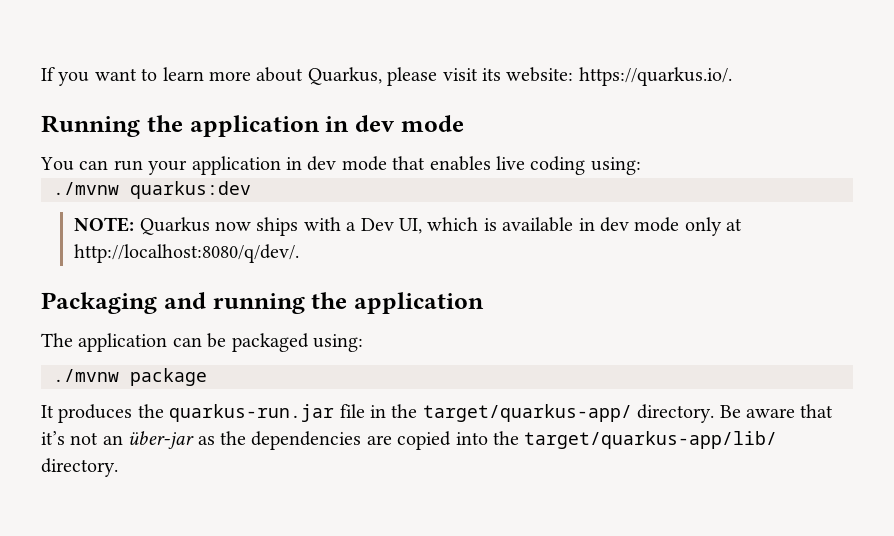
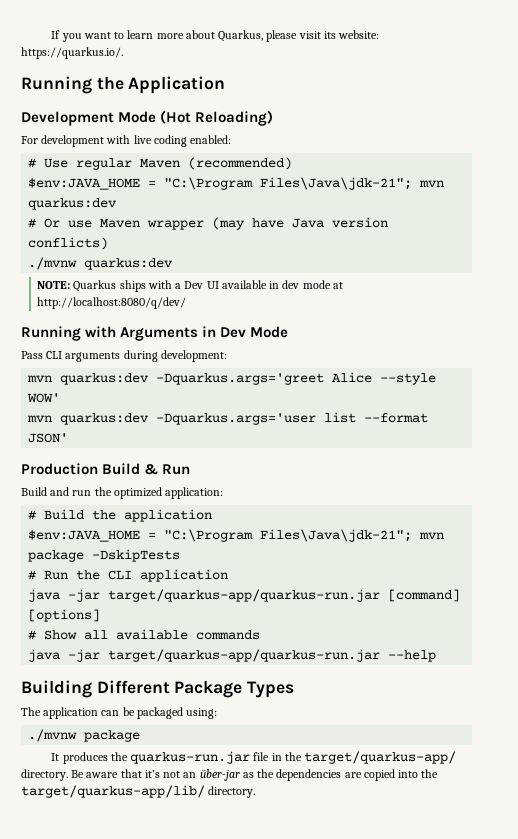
- Running the application in dev mode
- You can run your application in dev mode that enables live coding using:
+ Running the Application
+ Development Mode (Hot Reloading)
+ For development with live coding enabled:
+ # Use regular Maven (recommended)
+ $env:JAVA_HOME = "C:\Program Files\Java\jdk-21"; mvn quarkus:dev
+ # Or use Maven wrapper (may have Java version conflicts)
- NOTE: Quarkus now ships with a Dev UI, which is available in dev mode only at http://localhost:8080/q/dev/.
- Packaging and running the application
+ NOTE: Quarkus ships with a Dev UI available in dev mode at http://localhost:8080/q/dev/
+ Running with Arguments in Dev Mode
+ Pass CLI arguments during development:
+ mvn quarkus:dev -Dquarkus.args='greet Alice --style WOW'
+ mvn quarkus:dev -Dquarkus.args='user list --format JSON'
+ Production Build & Run
+ Build and run the optimized application:
+ # Build the application
+ $env:JAVA_HOME = "C:\Program Files\Java\jdk-21"; mvn package -DskipTests
+ # Run the CLI application
+ java -jar target/quarkus-app/quarkus-run.jar [command] [options]
+ # Show all available commands
+ java -jar target/quarkus-app/quarkus-run.jar --help
+ Building Different Package Types

